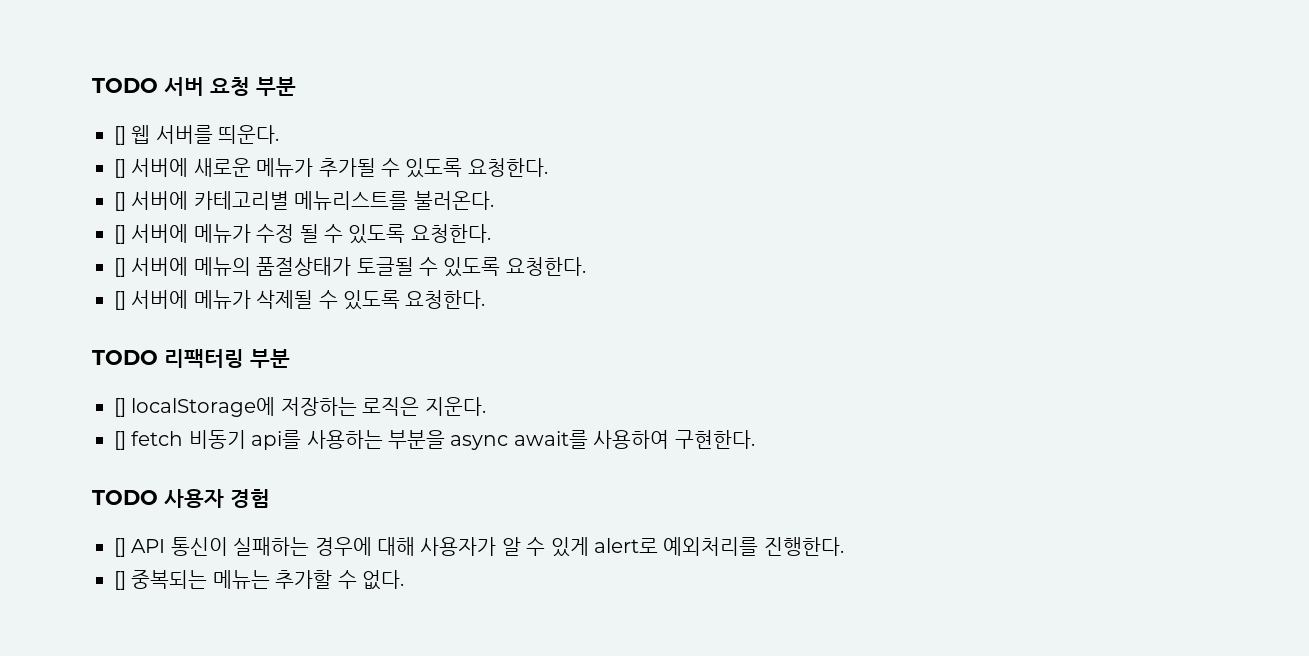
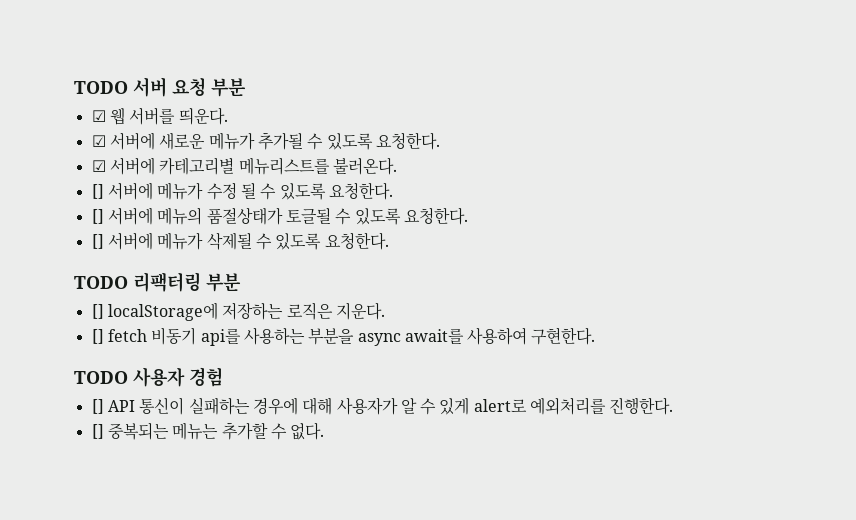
- [] 웹 서버를 띄운다.
+ ☑ 웹 서버를 띄운다.
- [] 서버에 새로운 메뉴가 추가될 수 있도록 요청한다.
+ ☑ 서버에 새로운 메뉴가 추가될 수 있도록 요청한다.
- [] 서버에 카테고리별 메뉴리스트를 불러온다.
+ ☑ 서버에 카테고리별 메뉴리스트를 불러온다.

